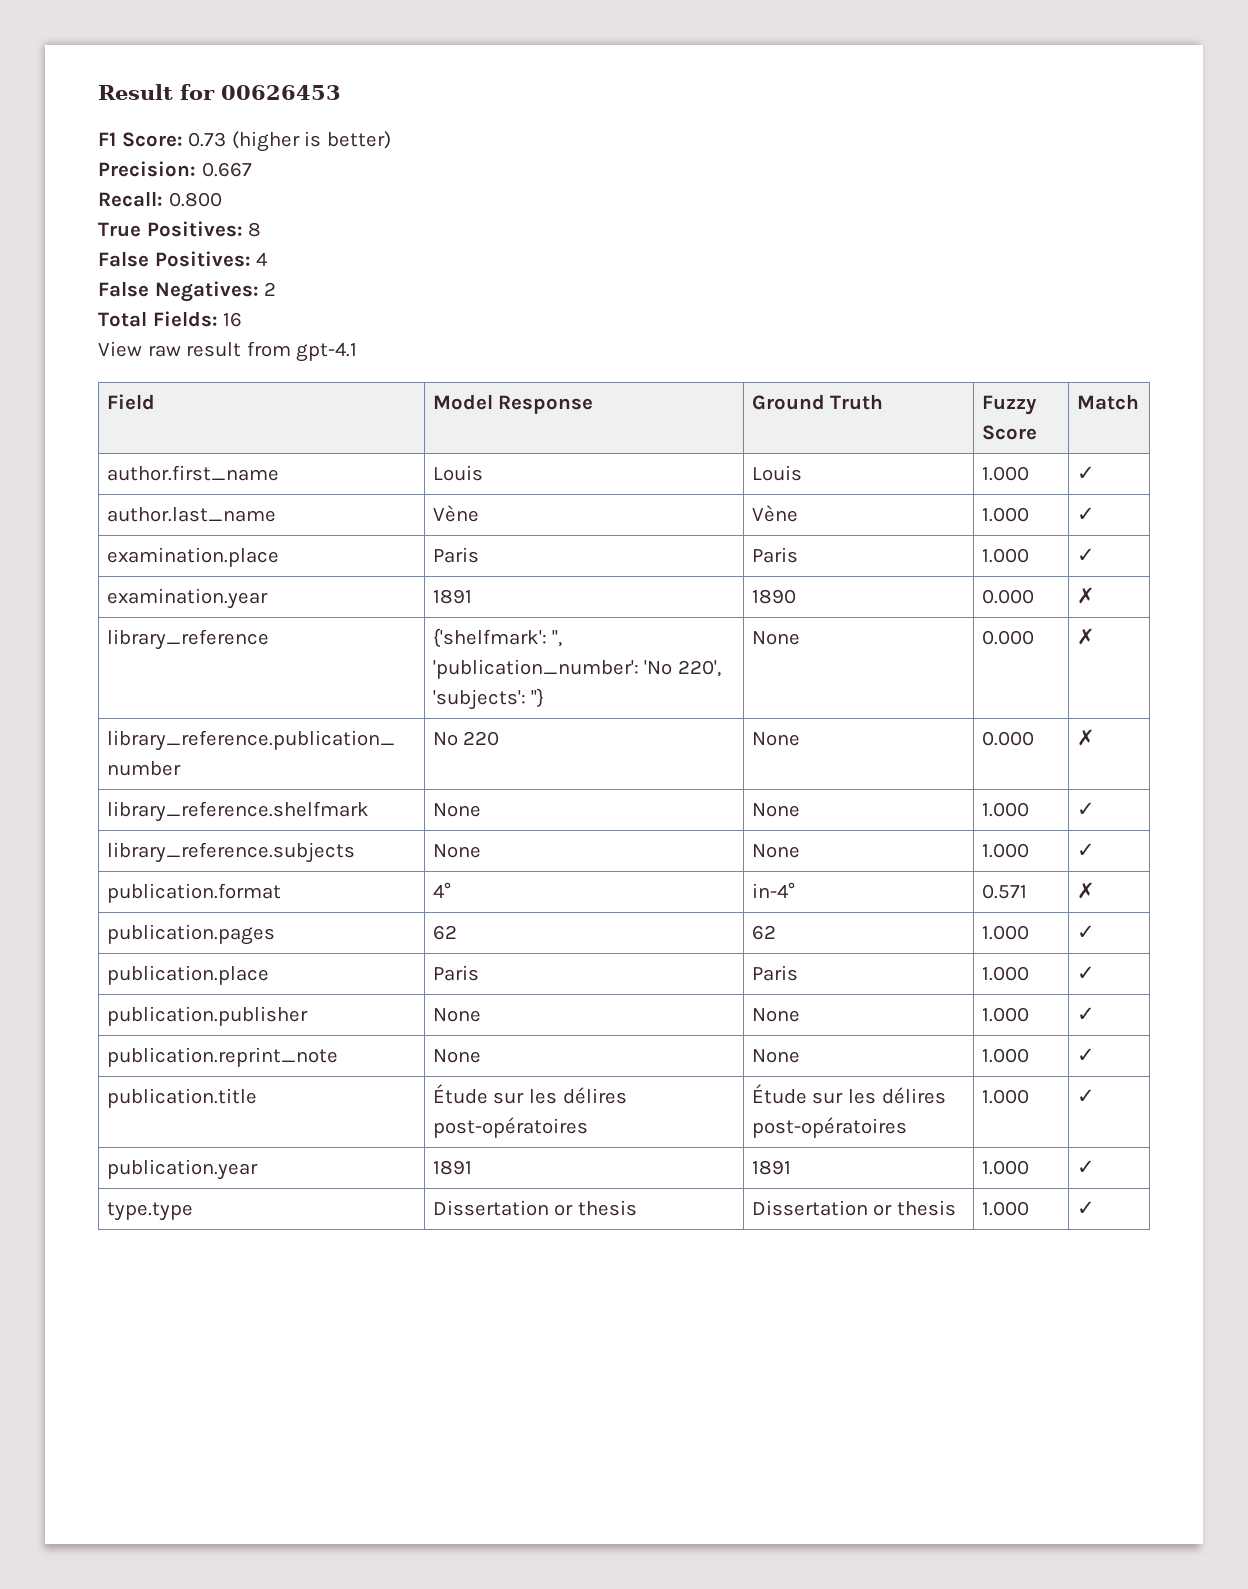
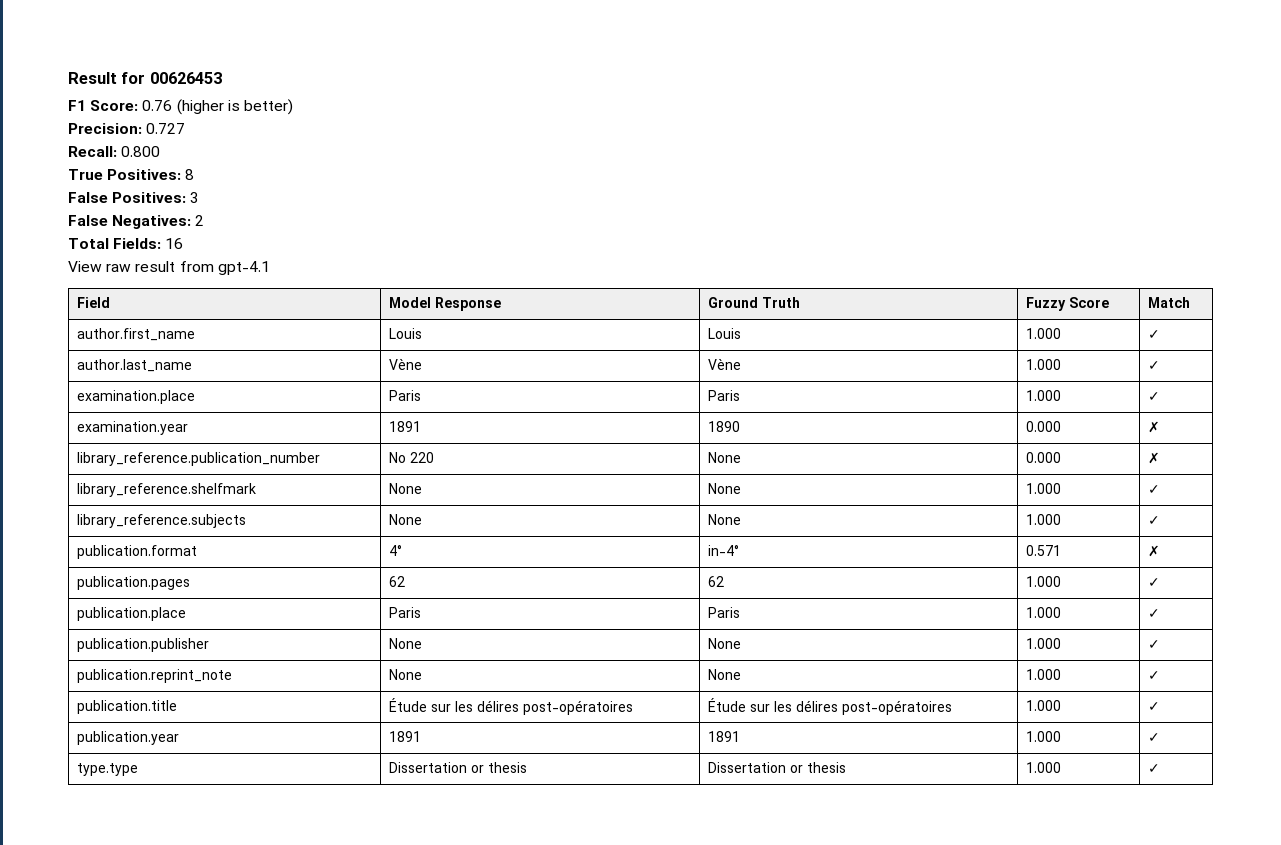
- F1 Score: 0.73 (higher is better)
+ F1 Score: 0.76 (higher is better)
- Precision: 0.667
+ Precision: 0.727
- False Positives: 4
+ False Positives: 3
- library_reference | {'shelfmark': '', 'publication_number': 'No 220', 'subjects': ''} | None | 0.000 | ✗

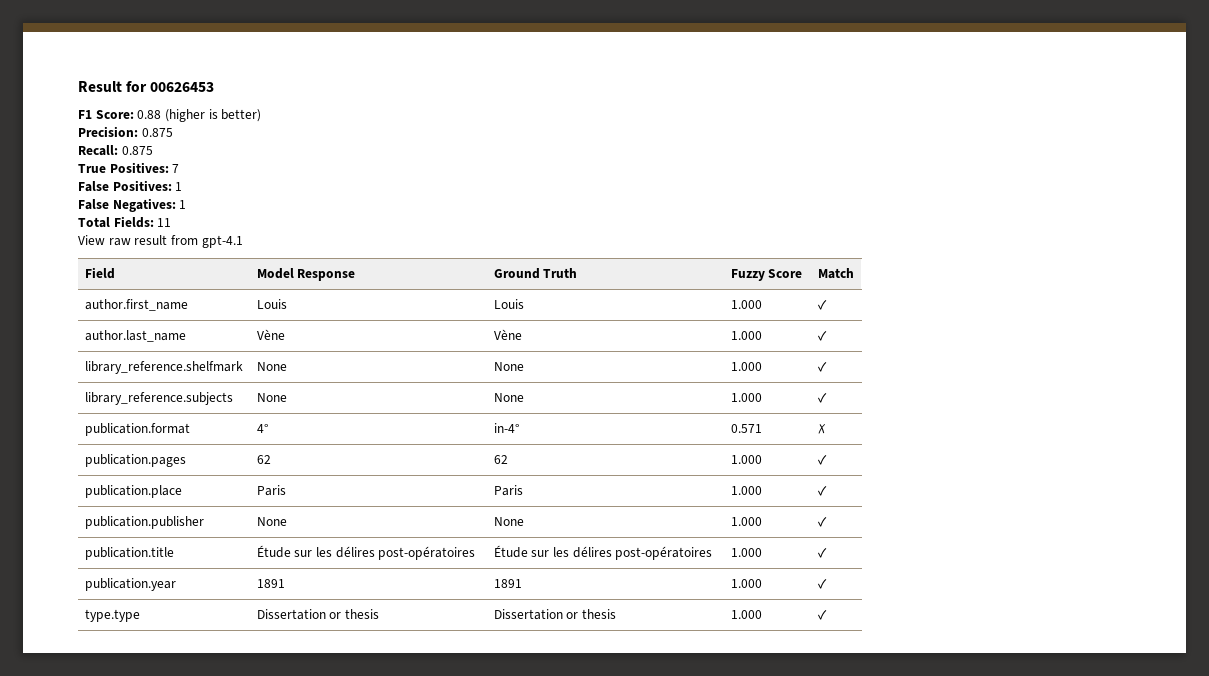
- F1 Score: 0.76 (higher is better)
+ F1 Score: 0.88 (higher is better)
- Precision: 0.727
+ Precision: 0.875
- Recall: 0.800
+ Recall: 0.875
- True Positives: 8
+ True Positives: 7
- False Positives: 3
+ False Positives: 1
- False Negatives: 2
+ False Negatives: 1
- Total Fields: 16
+ Total Fields: 11
- examination.place | Paris | Paris | 1.000 | ✓
- examination.year | 1891 | 1890 | 0.000 | ✗
- library_reference.publication_number | No 220 | None | 0.000 | ✗
- publication.reprint_note | None | None | 1.000 | ✓

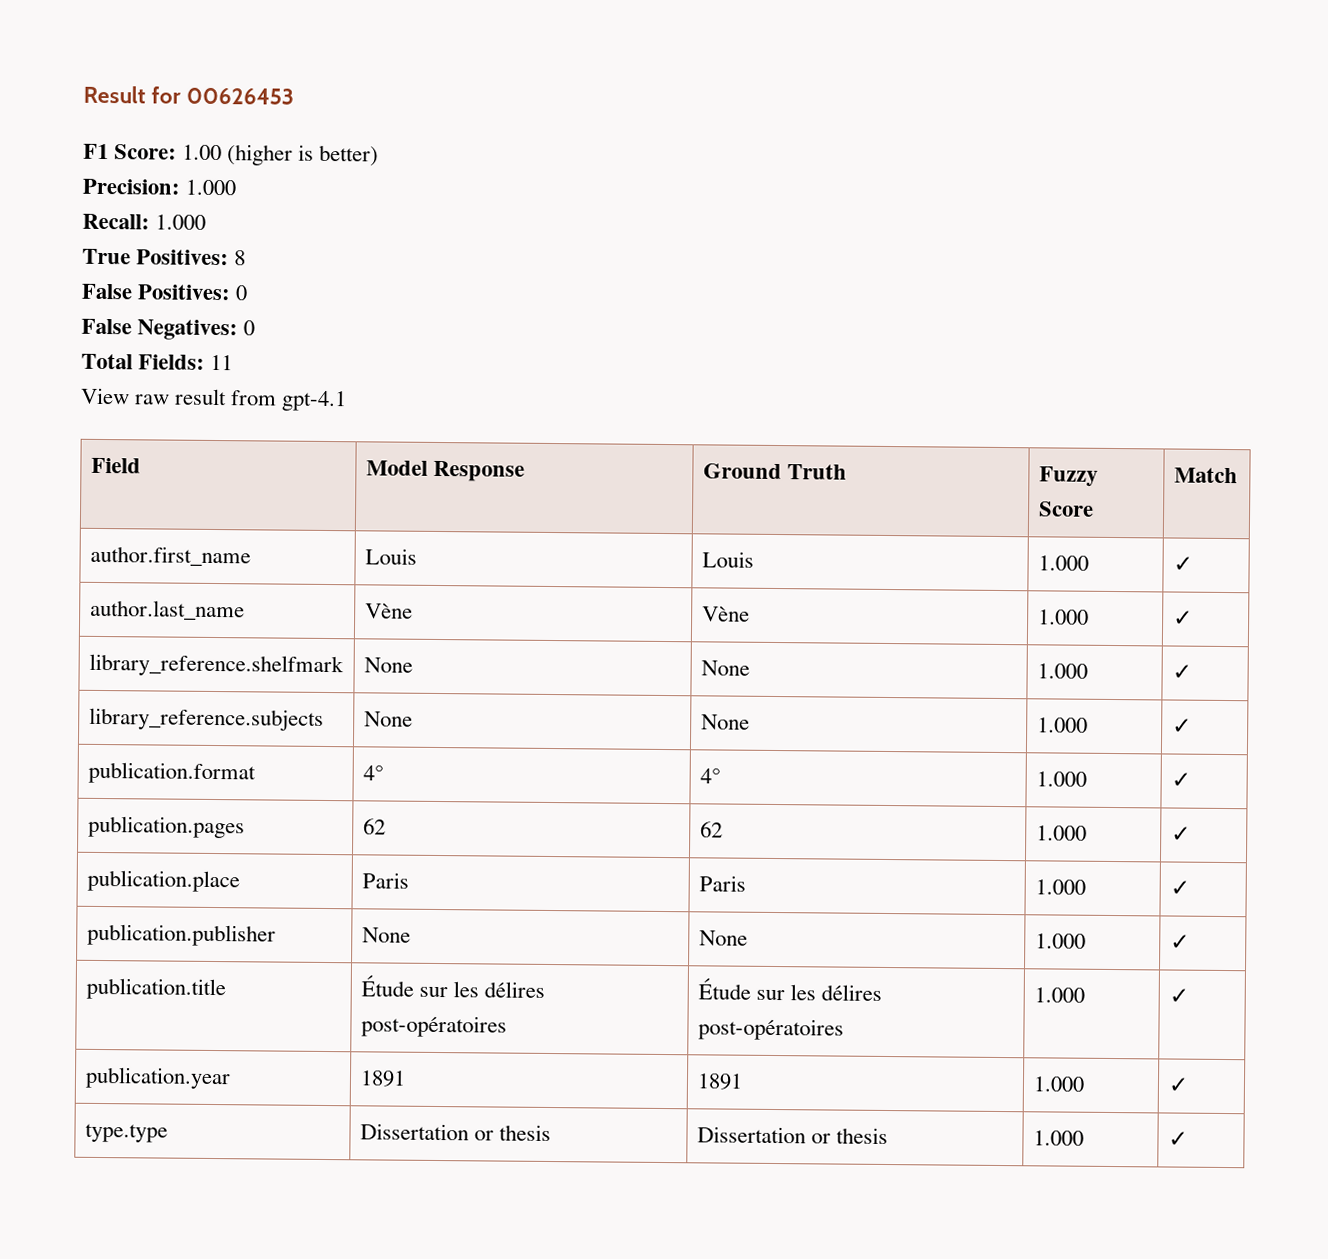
- F1 Score: 0.88 (higher is better)
+ F1 Score: 1.00 (higher is better)
- Precision: 0.875
+ Precision: 1.000
- Recall: 0.875
+ Recall: 1.000
- True Positives: 7
+ True Positives: 8
- False Positives: 1
+ False Positives: 0
- False Negatives: 1
+ False Negatives: 0
- publication.format | 4° | in-4° | 0.571 | ✗
+ publication.format | 4° | 4° | 1.000 | ✓

